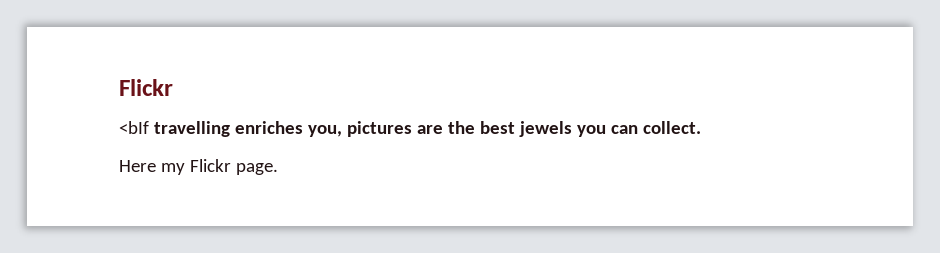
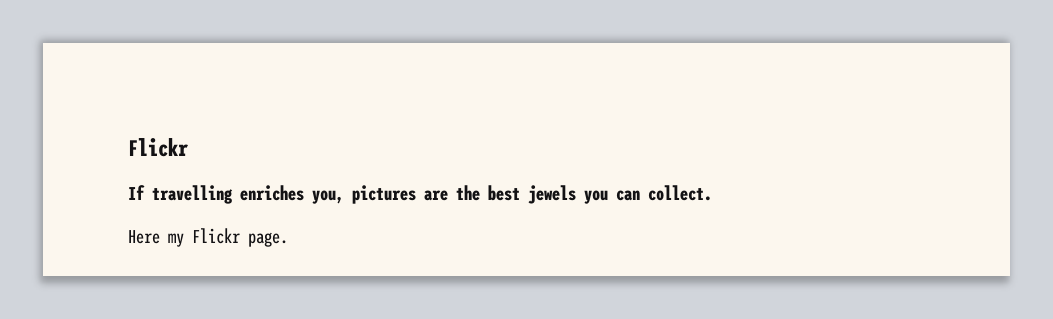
- <bIf travelling enriches you, pictures are the best jewels you can collect.
+ If travelling enriches you, pictures are the best jewels you can collect.

